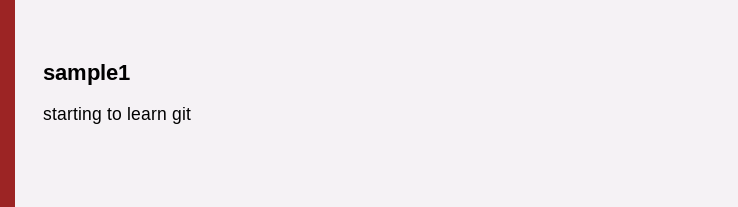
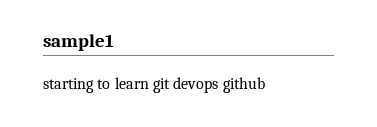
- starting to learn git
+ starting to learn git devops github

